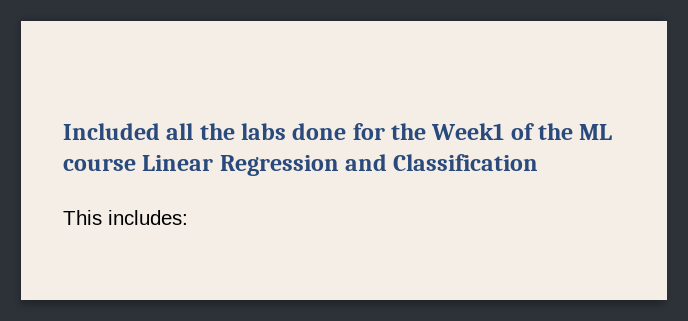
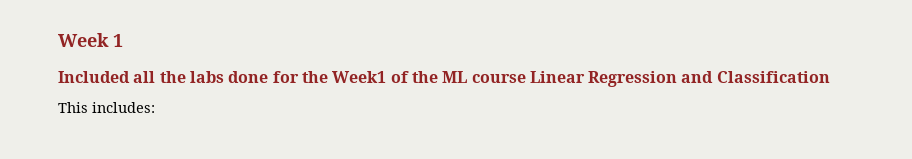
+ Week 1

